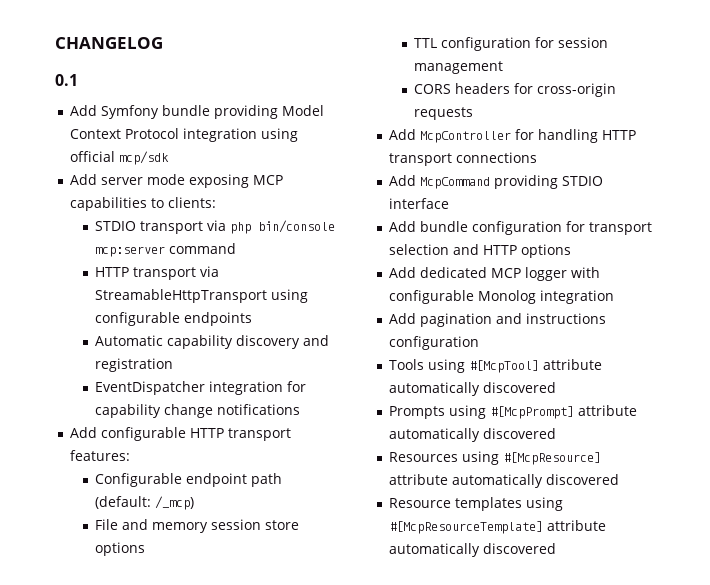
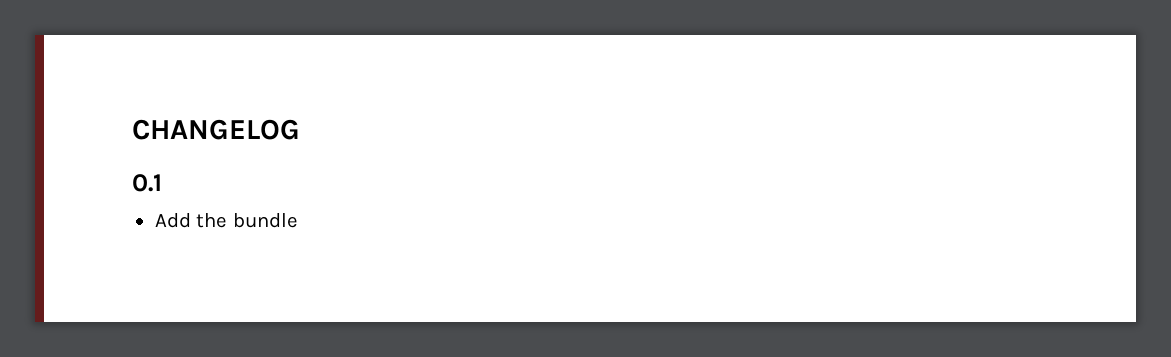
- Add Symfony bundle providing Model Context Protocol integration using official mcp/sdk
- Add server mode exposing MCP capabilities to clients:
- STDIO transport via php bin/console mcp:server command
- HTTP transport via StreamableHttpTransport using configurable endpoints
- Automatic capability discovery and registration
- EventDispatcher integration for capability change notifications
- Add configurable HTTP transport features:
- Configurable endpoint path (default: /_mcp)
- File and memory session store options
- TTL configuration for session management
- CORS headers for cross-origin requests
- Add McpController for handling HTTP transport connections
- Add McpCommand providing STDIO interface
- Add bundle configuration for transport selection and HTTP options
- Add dedicated MCP logger with configurable Monolog integration
- Add pagination and instructions configuration
- Tools using #[McpTool] attribute automatically discovered
- Prompts using #[McpPrompt] attribute automatically discovered
- Resources using #[McpResource] attribute automatically discovered
- Resource templates using #[McpResourceTemplate] attribute automatically discovered
+ Add the bundle

